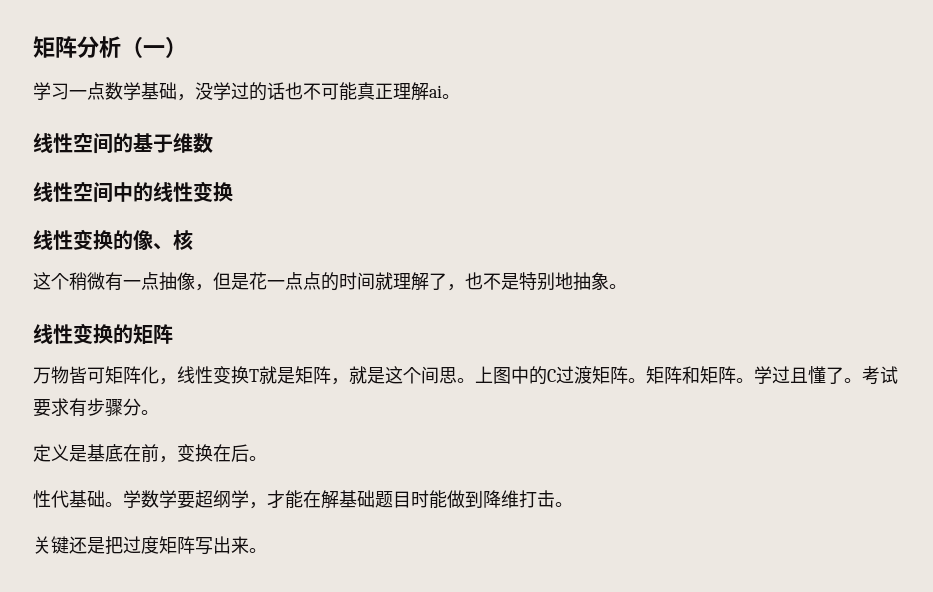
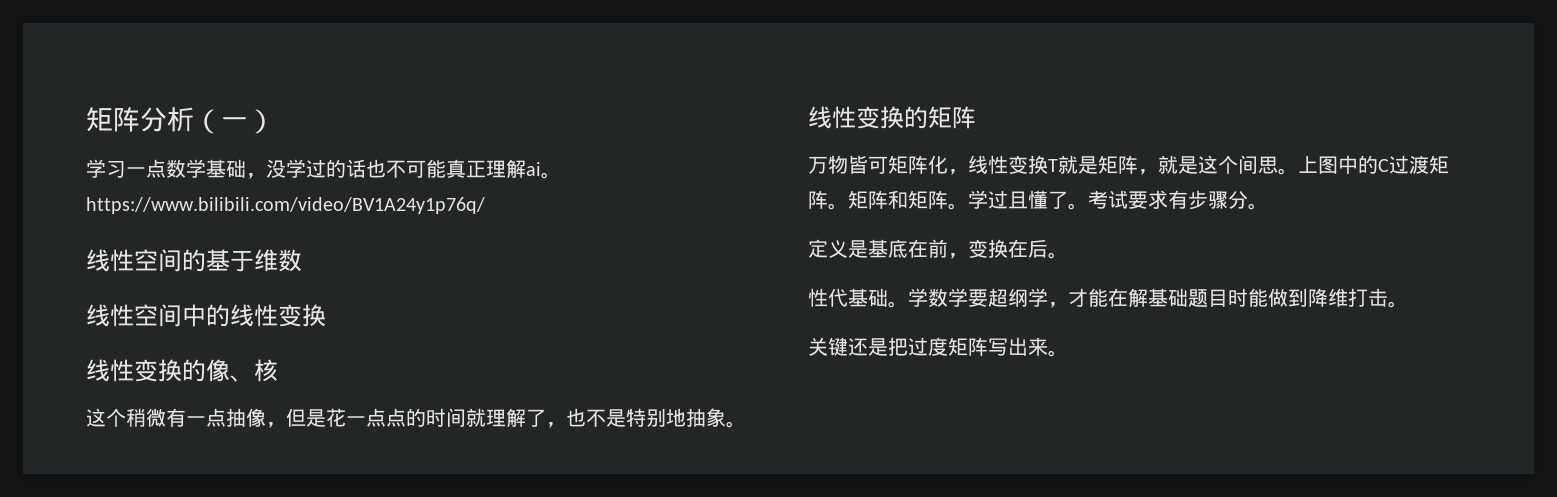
- 学习一点数学基础，没学过的话也不可能真正理解ai。
+ 学习一点数学基础，没学过的话也不可能真正理解ai。https://www.bilibili.com/video/BV1A24y1p76q/

